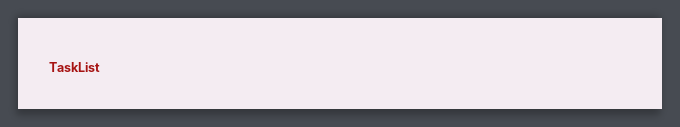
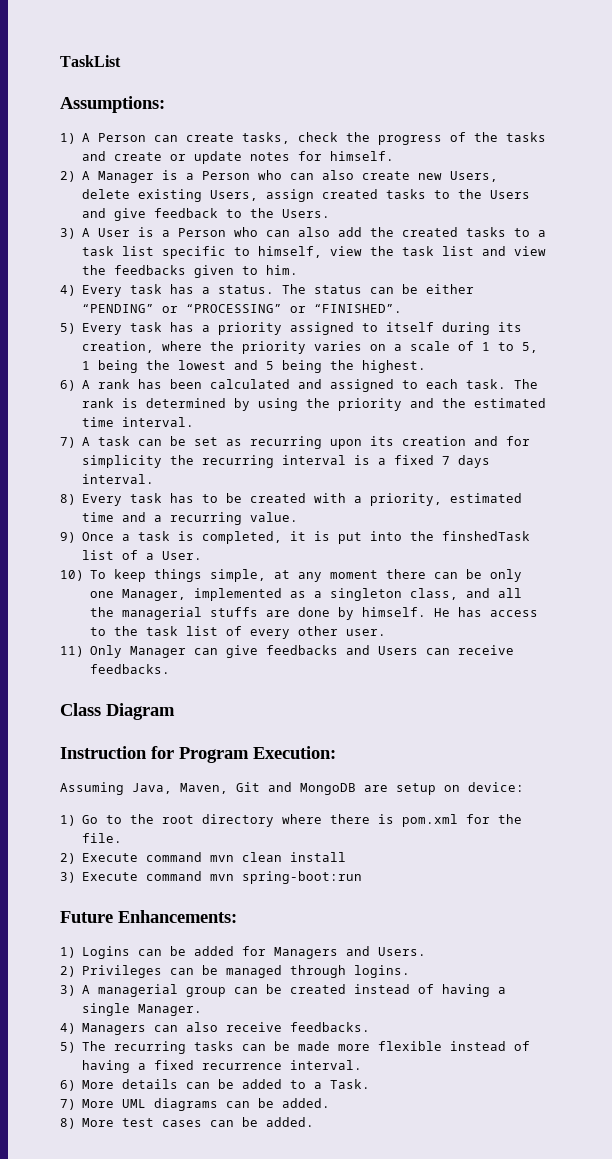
+ Assumptions:
+ 1) A Person can create tasks, check the progress of the tasks and create or update notes for himself.
+ 2) A Manager is a Person who can also create new Users, delete existing Users, assign created tasks to the Users and give feedback to the Users.
+ 3) A User is a Person who can also add the created tasks to a task list specific to himself, view the task list and view the feedbacks given to him.
+ 4) Every task has a status. The status can be either “PENDING” or “PROCESSING” or “FINISHED”.
+ 5) Every task has a priority assigned to itself during its creation, where the priority varies on a scale of 1 to 5, 1 being the lowest and 5 being the highest.
+ 6) A rank has been calculated and assigned to each task. The rank is determined by using the priority and the estimated time interval.
+ 7) A task can be set as recurring upon its creation and for simplicity the recurring interval is a fixed 7 days interval.
+ 8) Every task has to be created with a priority, estimated time and a recurring value.
+ 9) Once a task is completed, it is put into the finshedTask list of a User.
+ 10) To keep things simple, at any moment there can be only one Manager, implemented as a singleton class, and all the managerial stuffs are done by himself. He has access to the task list of every other user.
+ 11) Only Manager can give feedbacks and Users can receive feedbacks.
+ Class Diagram
+ Instruction for Program Execution:
+ Assuming Java, Maven, Git and MongoDB are setup on device:
+ 1) Go to the root directory where there is pom.xml for the file.
+ 2) Execute command mvn clean install
+ 3) Execute command mvn spring-boot:run
+ Future Enhancements:
+ 1) Logins can be added for Managers and Users.
+ 2) Privileges can be managed through logins.
+ 3) A managerial group can be created instead of having a single Manager.
+ 4) Managers can also receive feedbacks.
+ 5) The recurring tasks can be made more flexible instead of having a fixed recurrence interval.
+ 6) More details can be added to a Task.
+ 7) More UML diagrams can be added.
+ 8) More test cases can be added.

